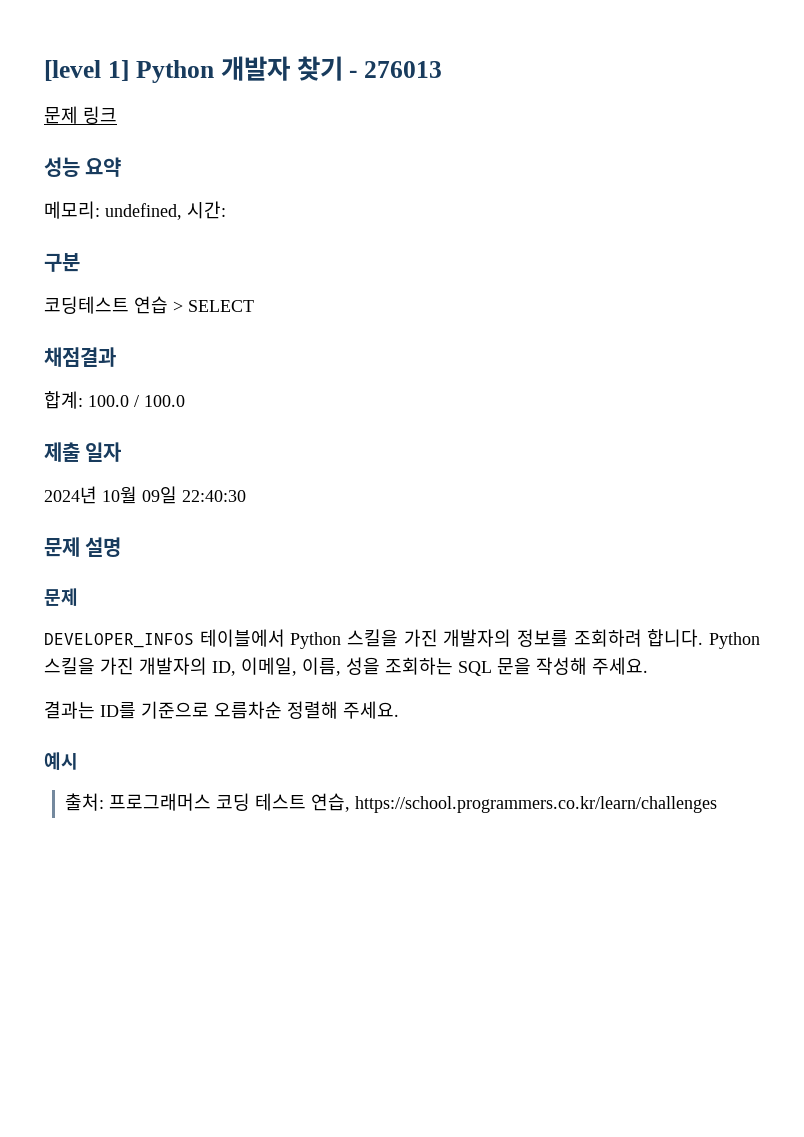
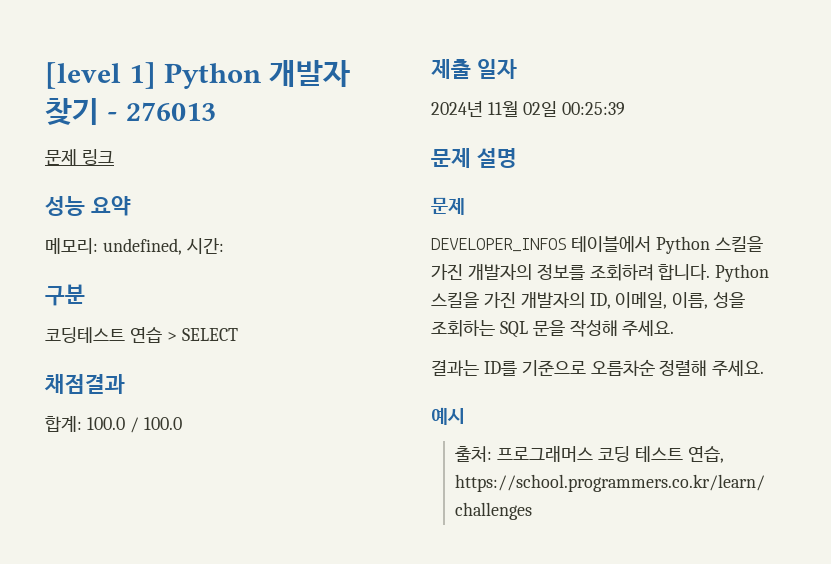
- 2024년 10월 09일 22:40:30
+ 2024년 11월 02일 00:25:39

